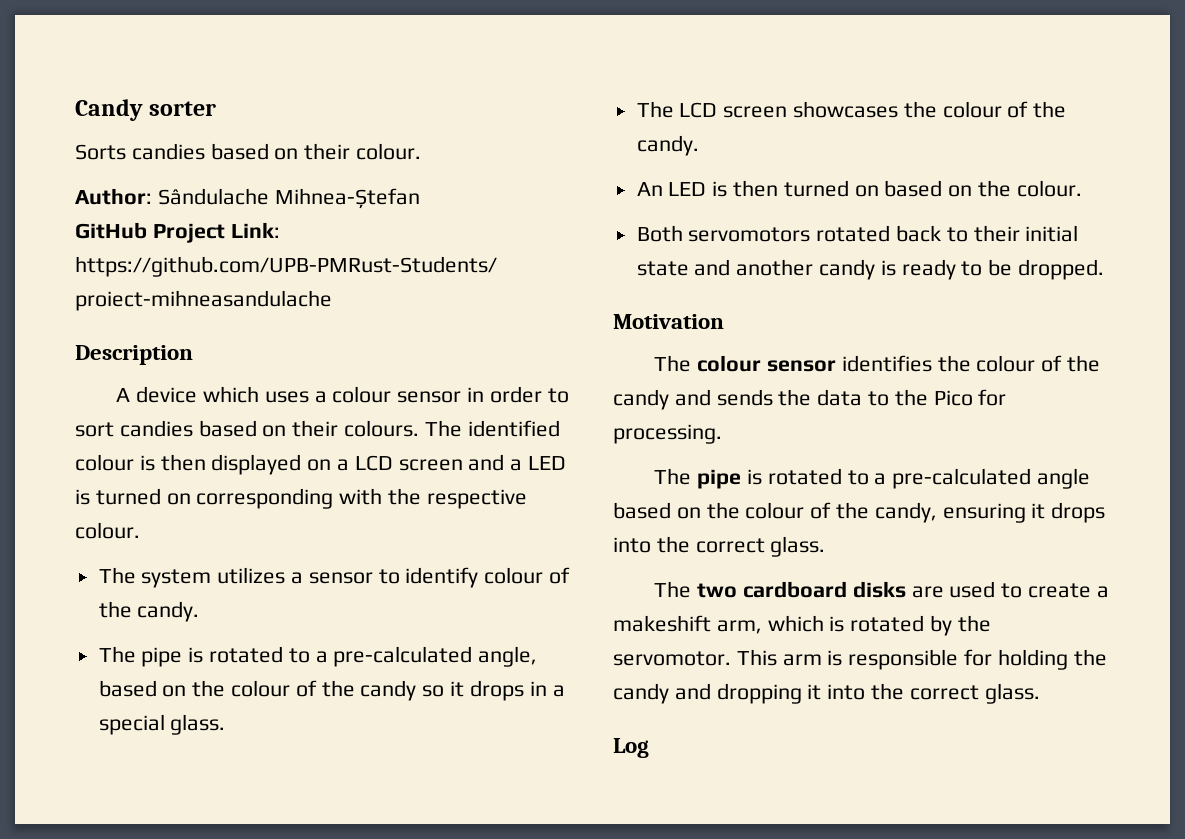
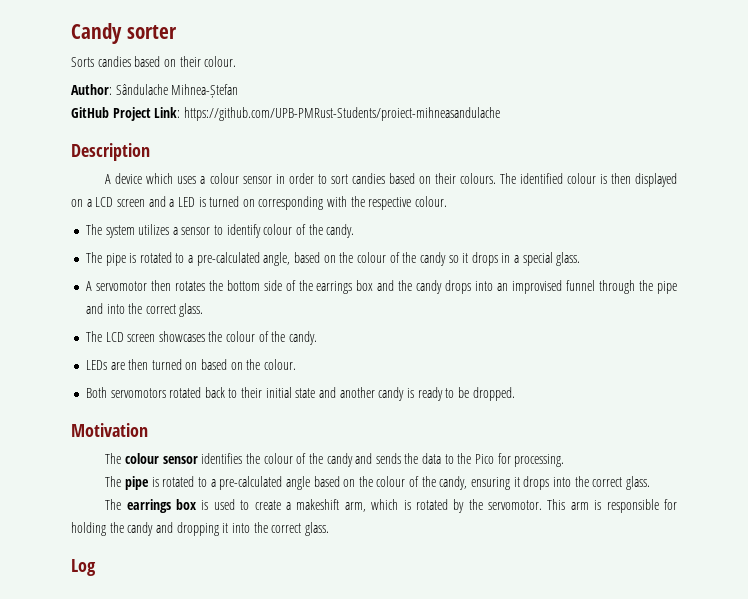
+ A servomotor then rotates the bottom side of the earrings box and the candy drops into an improvised funnel through the pipe and into the correct glass.
- An LED is then turned on based on the colour.
+ LEDs are then turned on based on the colour.
- The two cardboard disks are used to create a makeshift arm, which is rotated by the servomotor.
+ The earrings box is used to create a makeshift arm, which is rotated by the servomotor.

